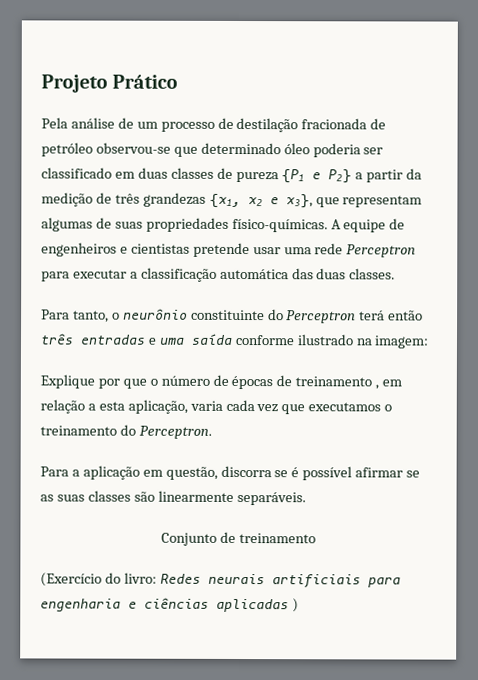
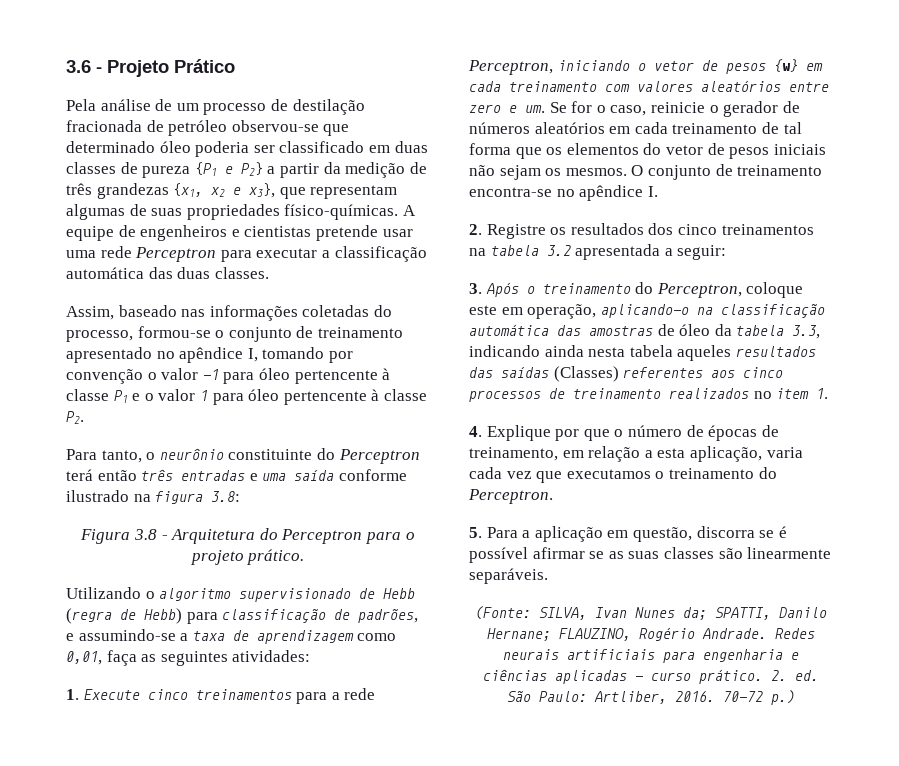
- Projeto Prático
+ 3.6 - Projeto Prático
+ Assim, baseado nas informações coletadas do processo, formou-se o conjunto de treinamento apresentado no apêndice I, tomando por convenção o valor -1 para óleo pertencente à classe P1 e o valor 1 para óleo pertencente à classe P2.
- Para tanto, o neurônio constituinte do Perceptron terá então três entradas e uma saída conforme ilustrado na imagem:
- Explique por que o número de épocas de treinamento , em relação a esta aplicação, varia cada vez que executamos o treinamento do Perceptron.
+ Para tanto, o neurônio constituinte do Perceptron terá então três entradas e uma saída conforme ilustrado na figura 3.8:
+ Figura 3.8 - Arquitetura do Perceptron para o projeto prático.
+ Utilizando o algoritmo supervisionado de Hebb (regra de Hebb) para classificação de padrões, e assumindo-se a taxa de aprendizagem como 0,01, faça as seguintes atividades:
+ 1. Execute cinco treinamentos para a rede Perceptron, iniciando o vetor de pesos {w} em cada treinamento com valores aleatórios entre zero e um. Se for o caso, reinicie o gerador de números aleatórios em cada treinamento de tal forma que os elementos do vetor de pesos iniciais não sejam os mesmos. O conjunto de treinamento encontra-se no apêndice I.
+ 2. Registre os resultados dos cinco treinamentos na tabela 3.2 apresentada a seguir:
+ 3. Após o treinamento do Perceptron, coloque este em operação, aplicando-o na classificação automática das amostras de óleo da tabela 3.3, indicando ainda nesta tabela aqueles resultados das saídas (Classes) referentes aos cinco processos de treinamento realizados no item 1.
+ 4. Explique por que o número de épocas de treinamento, em relação a esta aplicação, varia cada vez que executamos o treinamento do Perceptron.
- Para a aplicação em questão, discorra se é possível afirmar se as suas classes são linearmente separáveis.
+ 5. Para a aplicação em questão, discorra se é possível afirmar se as suas classes são linearmente separáveis.
- Conjunto de treinamento
- (Exercício do livro: Redes neurais artificiais para engenharia e ciências aplicadas )
+ (Fonte: SILVA, Ivan Nunes da; SPATTI, Danilo Hernane; FLAUZINO, Rogério Andrade. Redes neurais artificiais para engenharia e ciências aplicadas - curso prático. 2. ed. São Paulo: Artliber, 2016. 70-72 p.)

